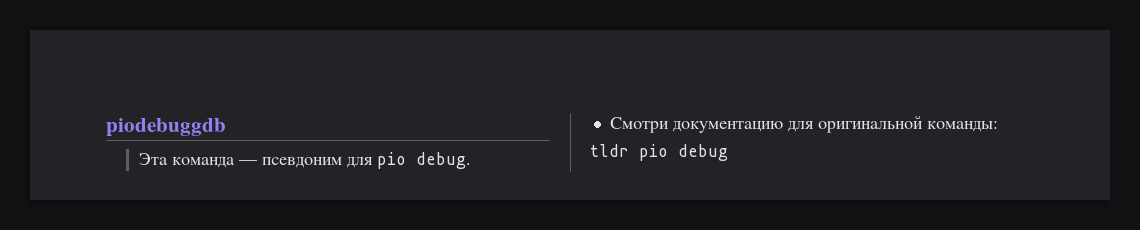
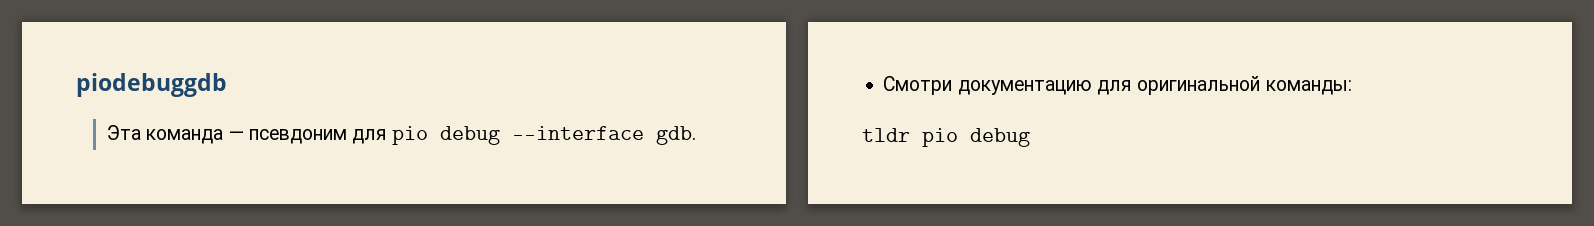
- Эта команда — псевдоним для pio debug.
+ Эта команда — псевдоним для pio debug --interface gdb.

